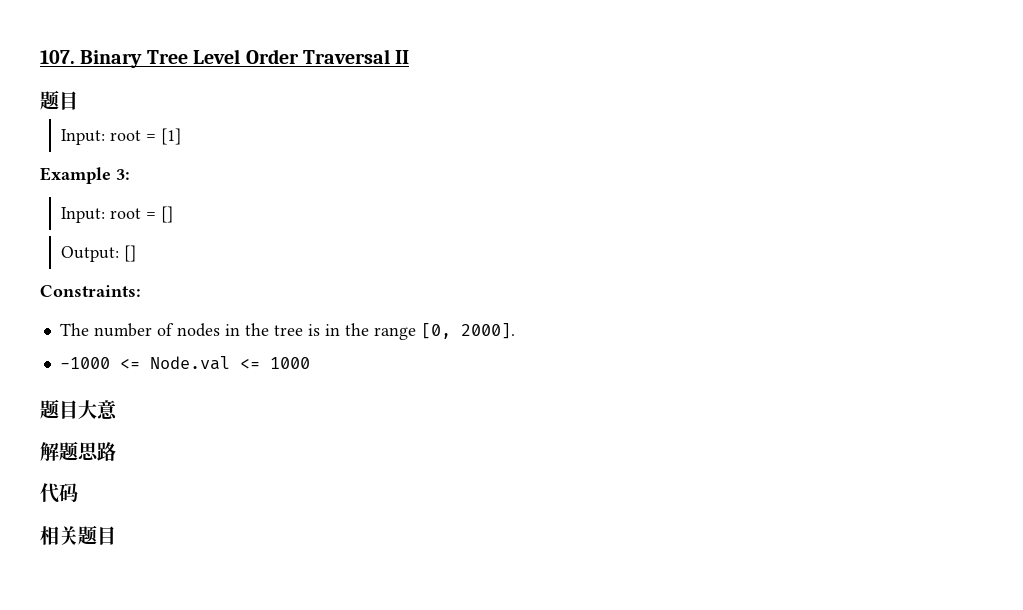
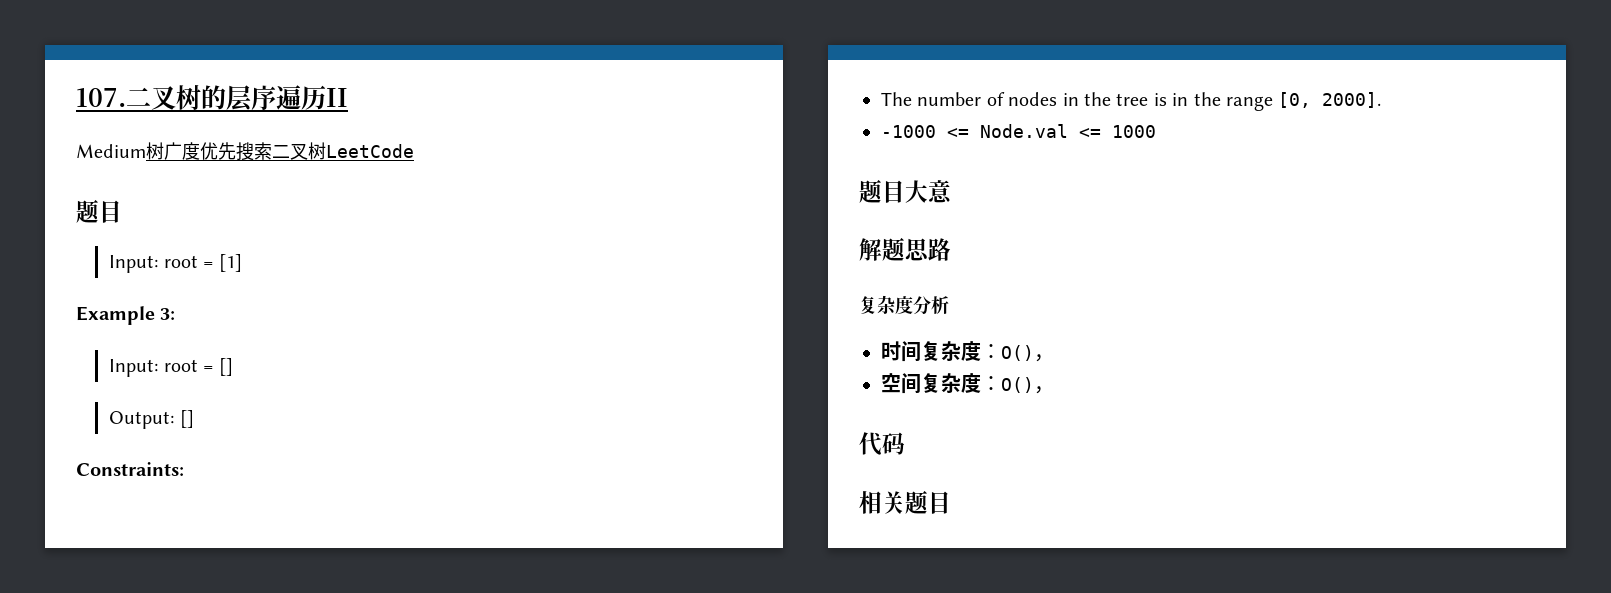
- 107. Binary Tree Level Order Traversal II
+ 107.二叉树的层序遍历II
+ Medium树广度优先搜索二叉树LeetCode
+ 复杂度分析
+ 时间复杂度：O()，
+ 空间复杂度：O()，

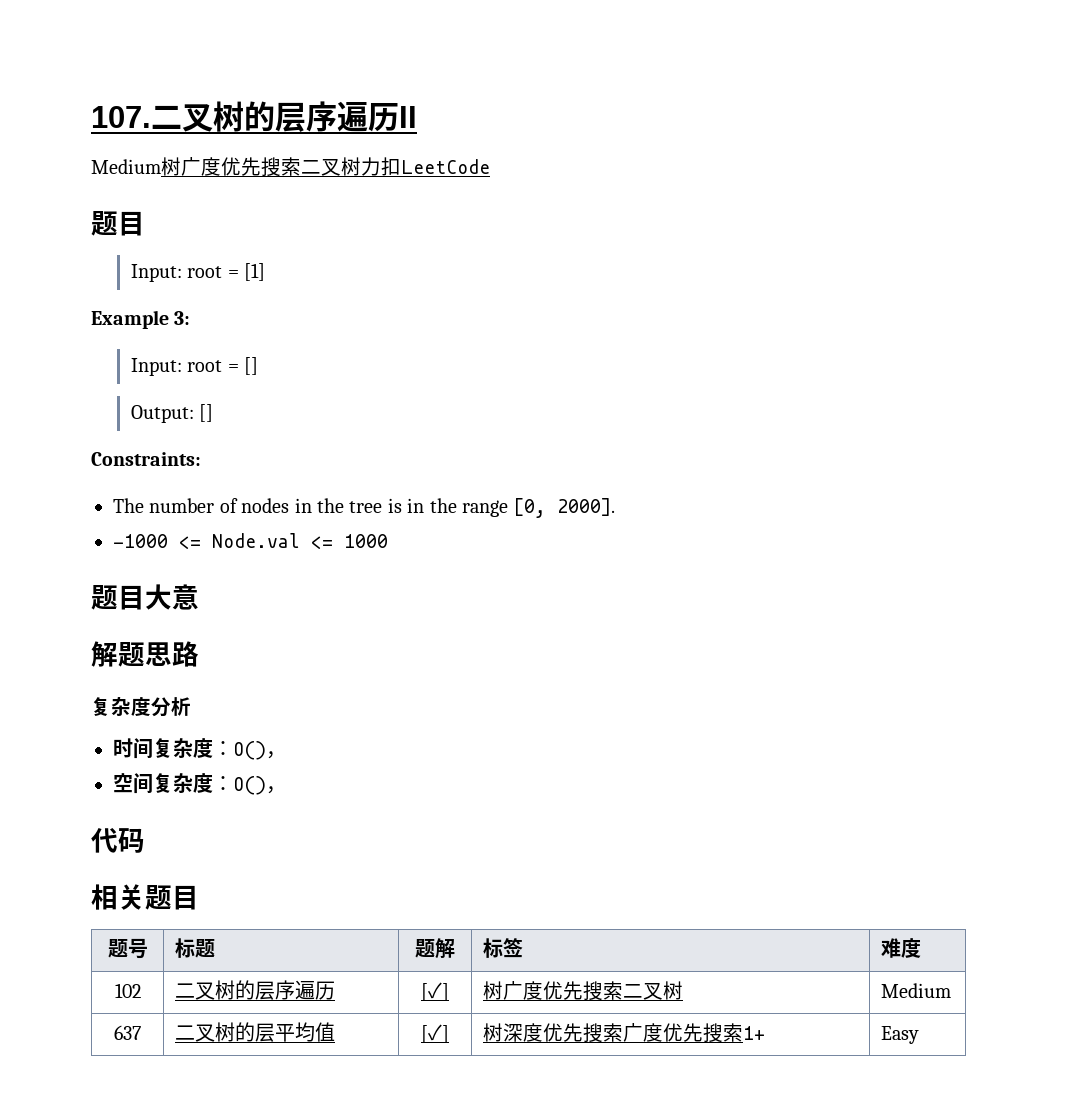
- Medium树广度优先搜索二叉树LeetCode
+ Medium树广度优先搜索二叉树力扣LeetCode
+ 题号 | 标题 | 题解 | 标签 | 难度
+ 102 | 二叉树的层序遍历 | [✓] | 树广度优先搜索二叉树 | Medium
+ 637 | 二叉树的层平均值 | [✓] | 树深度优先搜索广度优先搜索1+ | Easy

